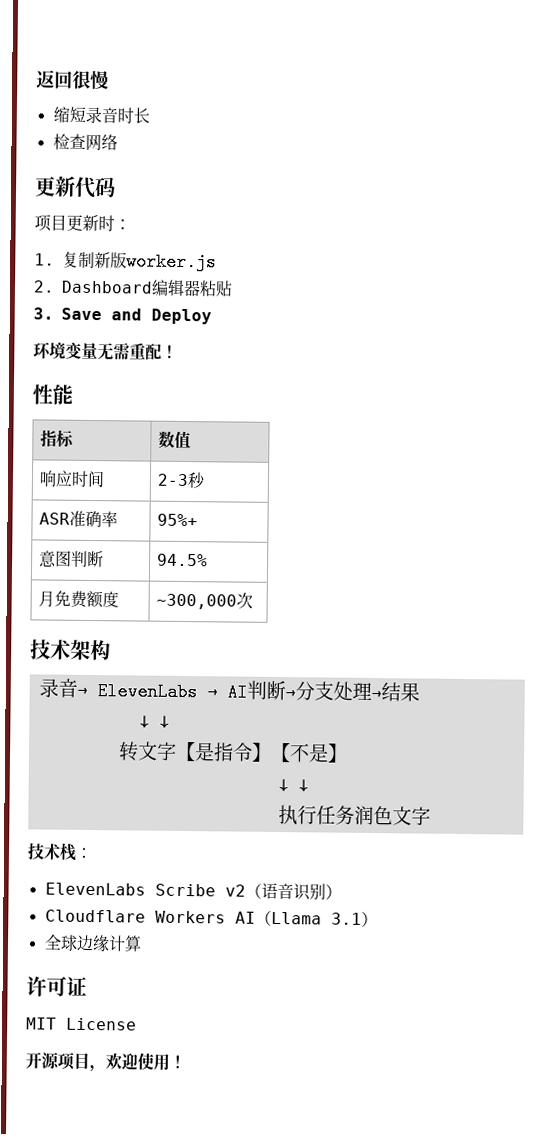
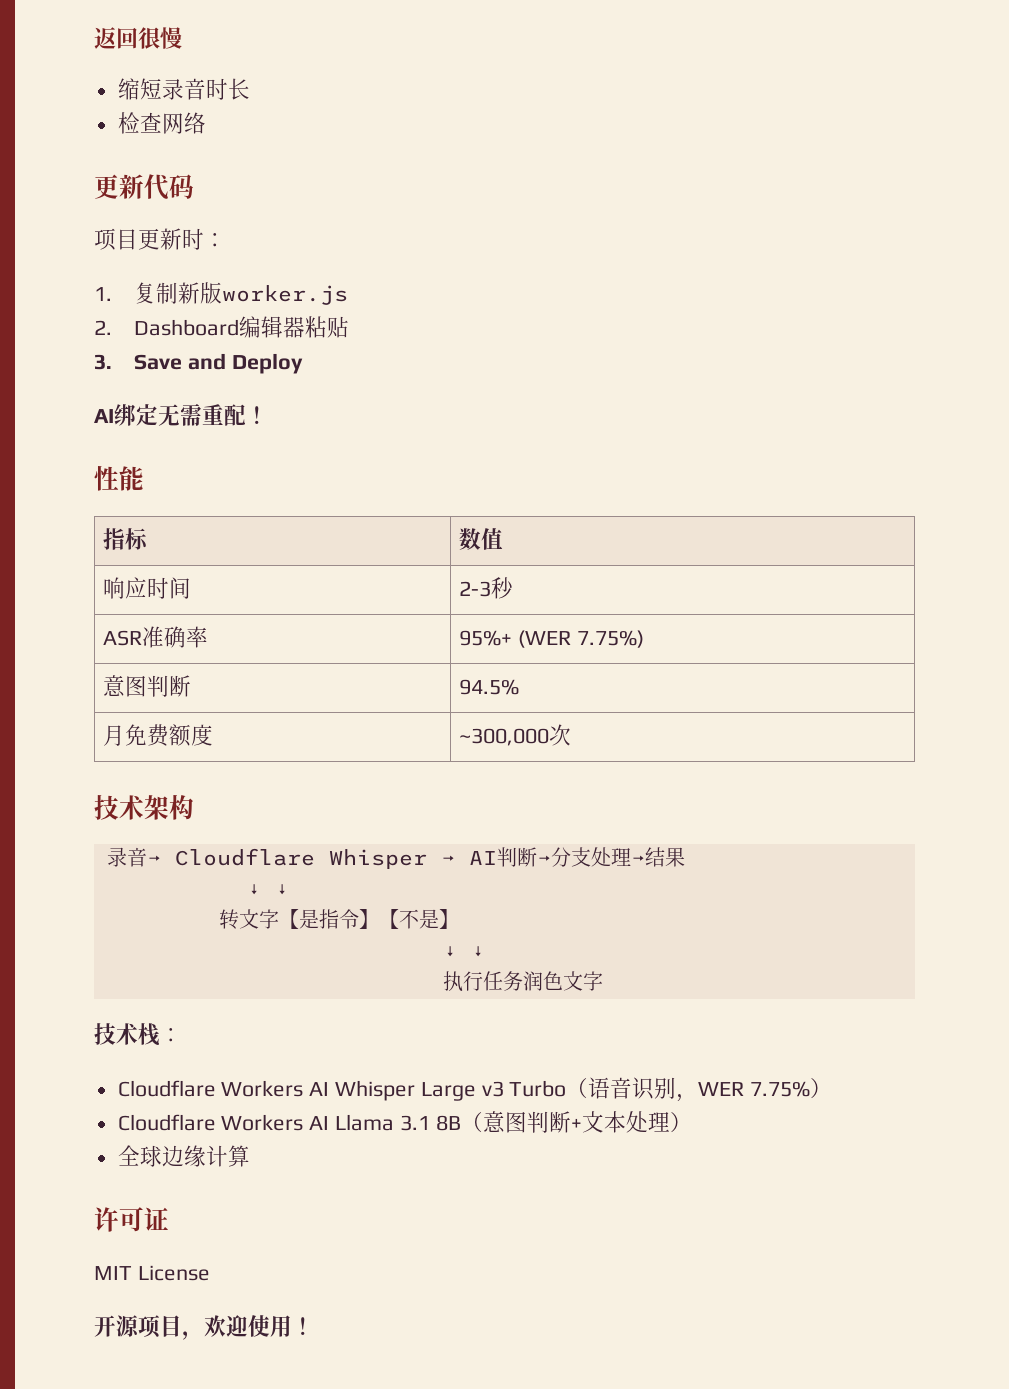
- 环境变量无需重配！
+ AI绑定无需重配！
- ASR准确率 | 95%+
+ ASR准确率 | 95%+ (WER 7.75%)
- 录音→ ElevenLabs → AI判断→分支处理→结果
+ 录音→ Cloudflare Whisper → AI判断→分支处理→结果
- ElevenLabs Scribe v2（语音识别）
+ Cloudflare Workers AI Whisper Large v3 Turbo（语音识别，WER 7.75%）
- Cloudflare Workers AI（Llama 3.1）
+ Cloudflare Workers AI Llama 3.1 8B（意图判断+文本处理）

